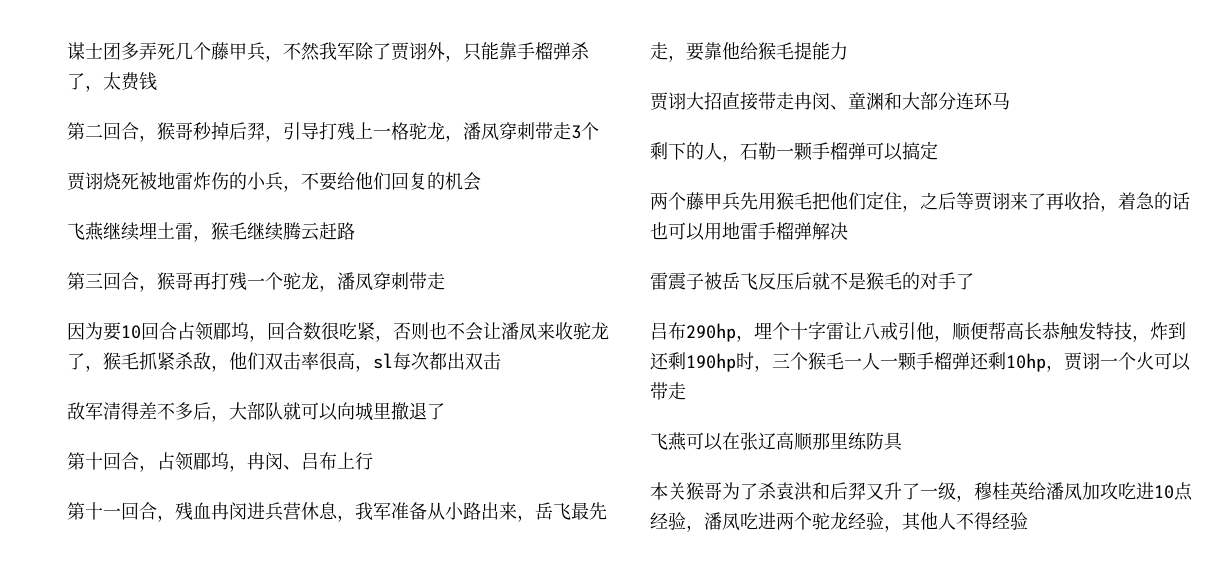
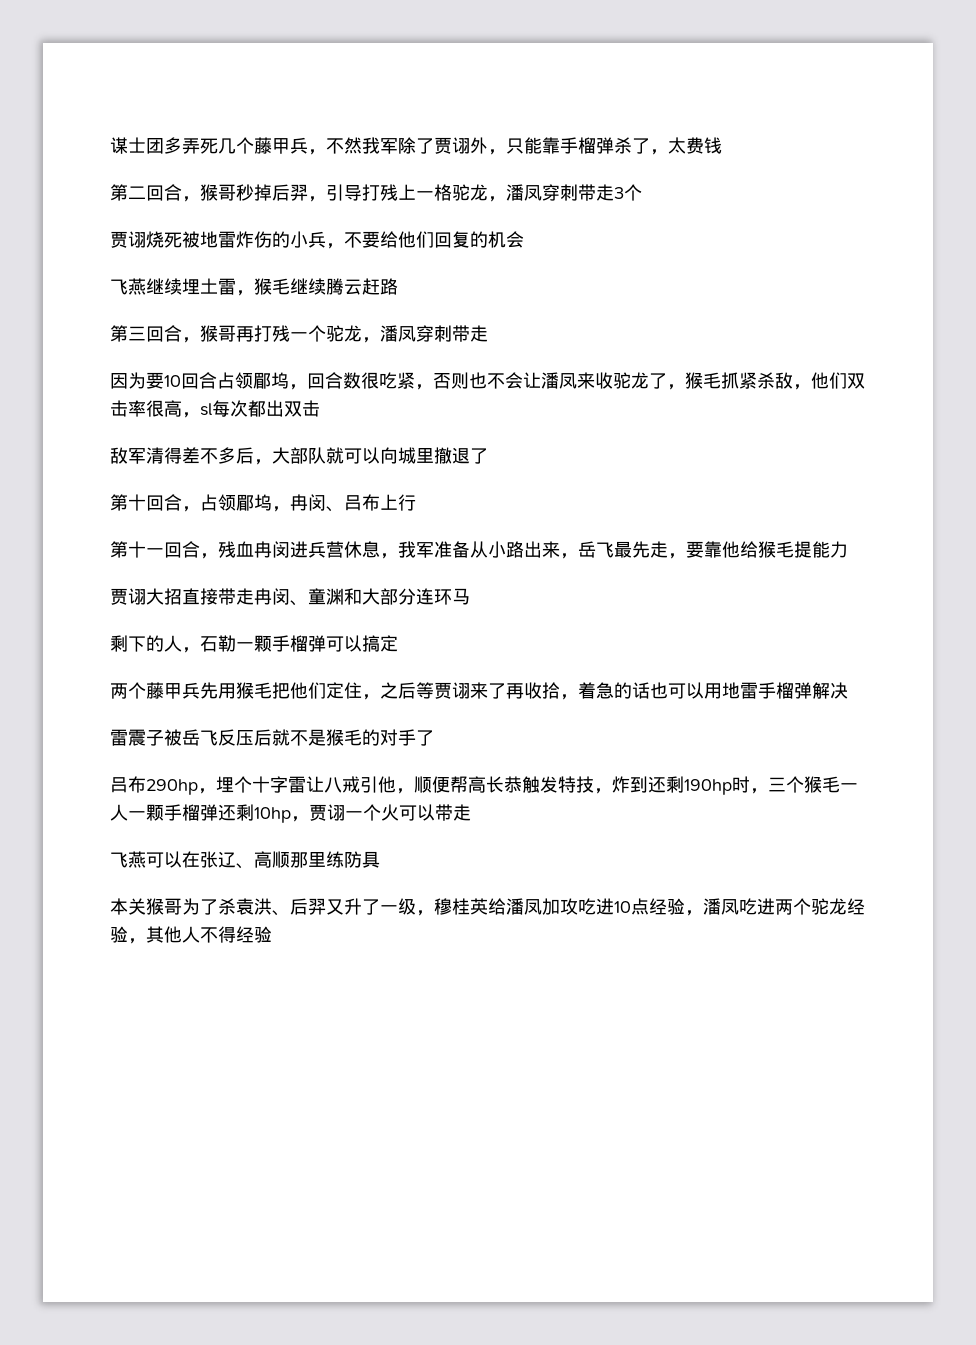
- 飞燕可以在张辽高顺那里练防具
+ 飞燕可以在张辽、高顺那里练防具
- 本关猴哥为了杀袁洪和后羿又升了一级，穆桂英给潘凤加攻吃进10点经验，潘凤吃进两个驼龙经验，其他人不得经验
+ 本关猴哥为了杀袁洪、后羿又升了一级，穆桂英给潘凤加攻吃进10点经验，潘凤吃进两个驼龙经验，其他人不得经验

